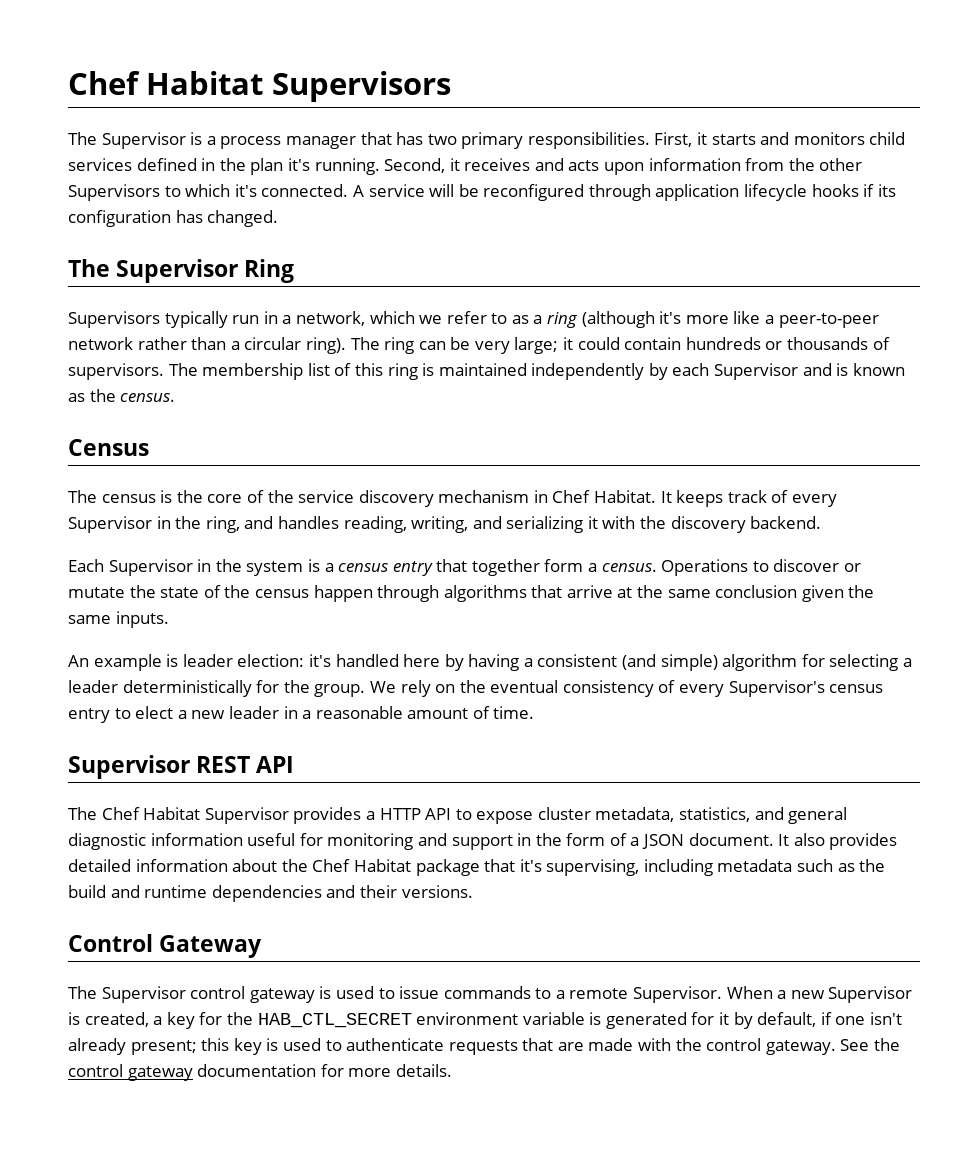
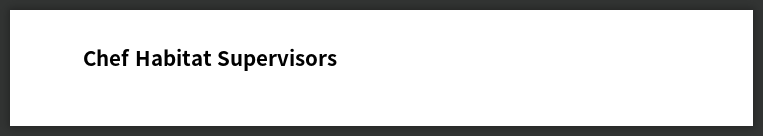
- The Supervisor is a process manager that has two primary responsibilities. First, it starts and monitors child services defined in the plan it's running. Second, it receives and acts upon information from the other Supervisors to which it's connected. A service will be reconfigured through application lifecycle hooks if its configuration has changed.
- The Supervisor Ring
- Supervisors typically run in a network, which we refer to as a ring (although it's more like a peer-to-peer network rather than a circular ring). The ring can be very large; it could contain hundreds or thousands of supervisors. The membership list of this ring is maintained independently by each Supervisor and is known as the census.
- Census
- The census is the core of the service discovery mechanism in Chef Habitat. It keeps track of every Supervisor in the ring, and handles reading, writing, and serializing it with the discovery backend.
- Each Supervisor in the system is a census entry that together form a census. Operations to discover or mutate the state of the census happen through algorithms that arrive at the same conclusion given the same inputs.
- An example is leader election: it's handled here by having a consistent (and simple) algorithm for selecting a leader deterministically for the group. We rely on the eventual consistency of every Supervisor's census entry to elect a new leader in a reasonable amount of time.
- Supervisor REST API
- The Chef Habitat Supervisor provides a HTTP API to expose cluster metadata, statistics, and general diagnostic information useful for monitoring and support in the form of a JSON document. It also provides detailed information about the Chef Habitat package that it's supervising, including metadata such as the build and runtime dependencies and their versions.
- Control Gateway
- The Supervisor control gateway is used to issue commands to a remote Supervisor. When a new Supervisor is created, a key for the HAB_CTL_SECRET environment variable is generated for it by default, if one isn't already present; this key is used to authenticate requests that are made with the control gateway. See the control gateway documentation for more details.

